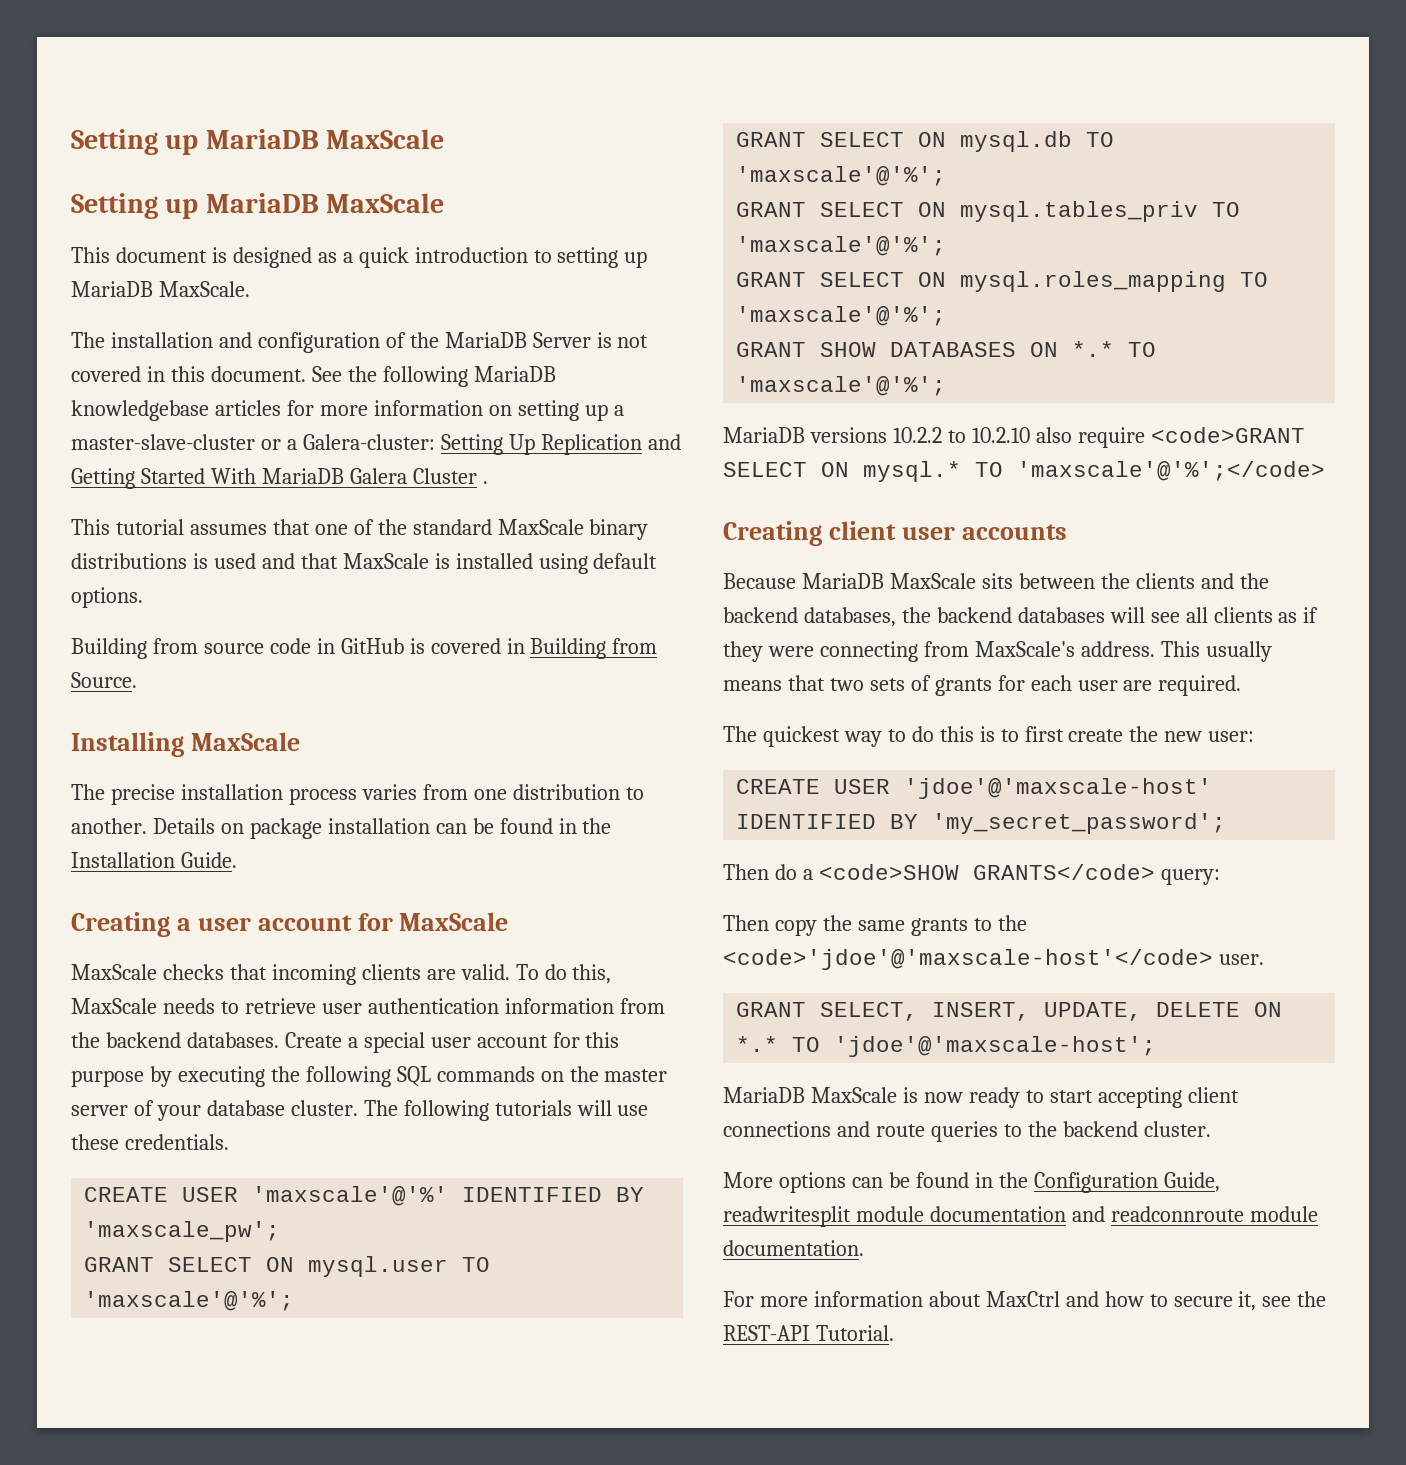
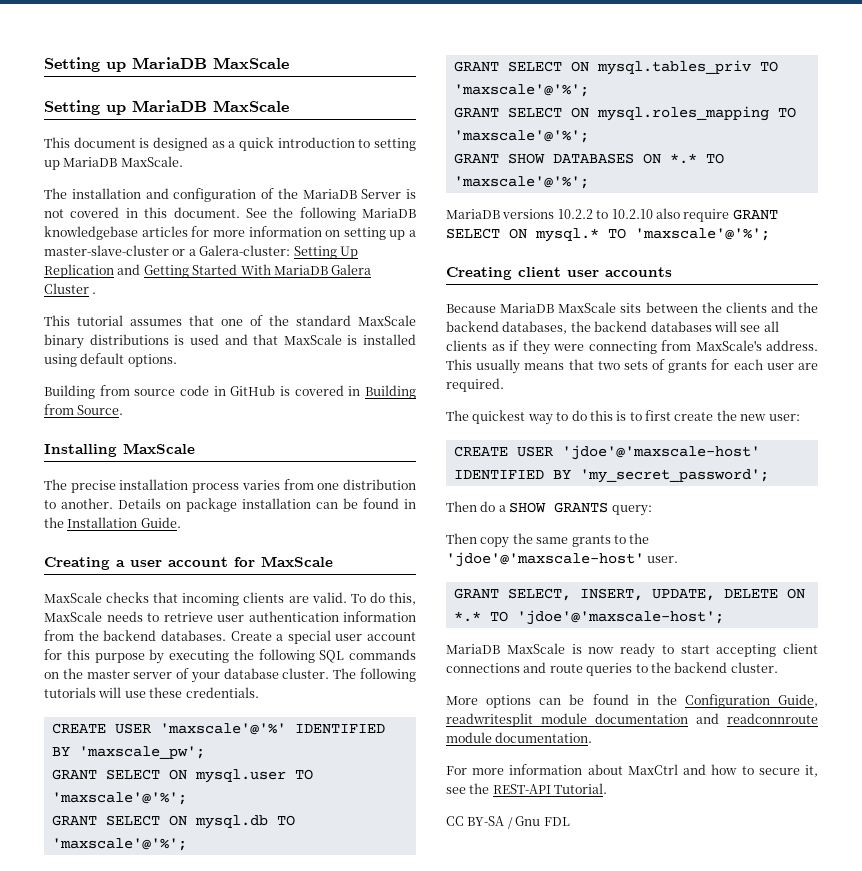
- MariaDB versions 10.2.2 to 10.2.10 also require <code>GRANT SELECT ON mysql.* TO 'maxscale'@'%';</code>
+ MariaDB versions 10.2.2 to 10.2.10 also require GRANT SELECT ON mysql.* TO 'maxscale'@'%';
- Then do a <code>SHOW GRANTS</code> query:
+ Then do a SHOW GRANTS query:
- Then copy the same grants to the <code>'jdoe'@'maxscale-host'</code> user.
+ Then copy the same grants to the 'jdoe'@'maxscale-host' user.
+ CC BY-SA / Gnu FDL

